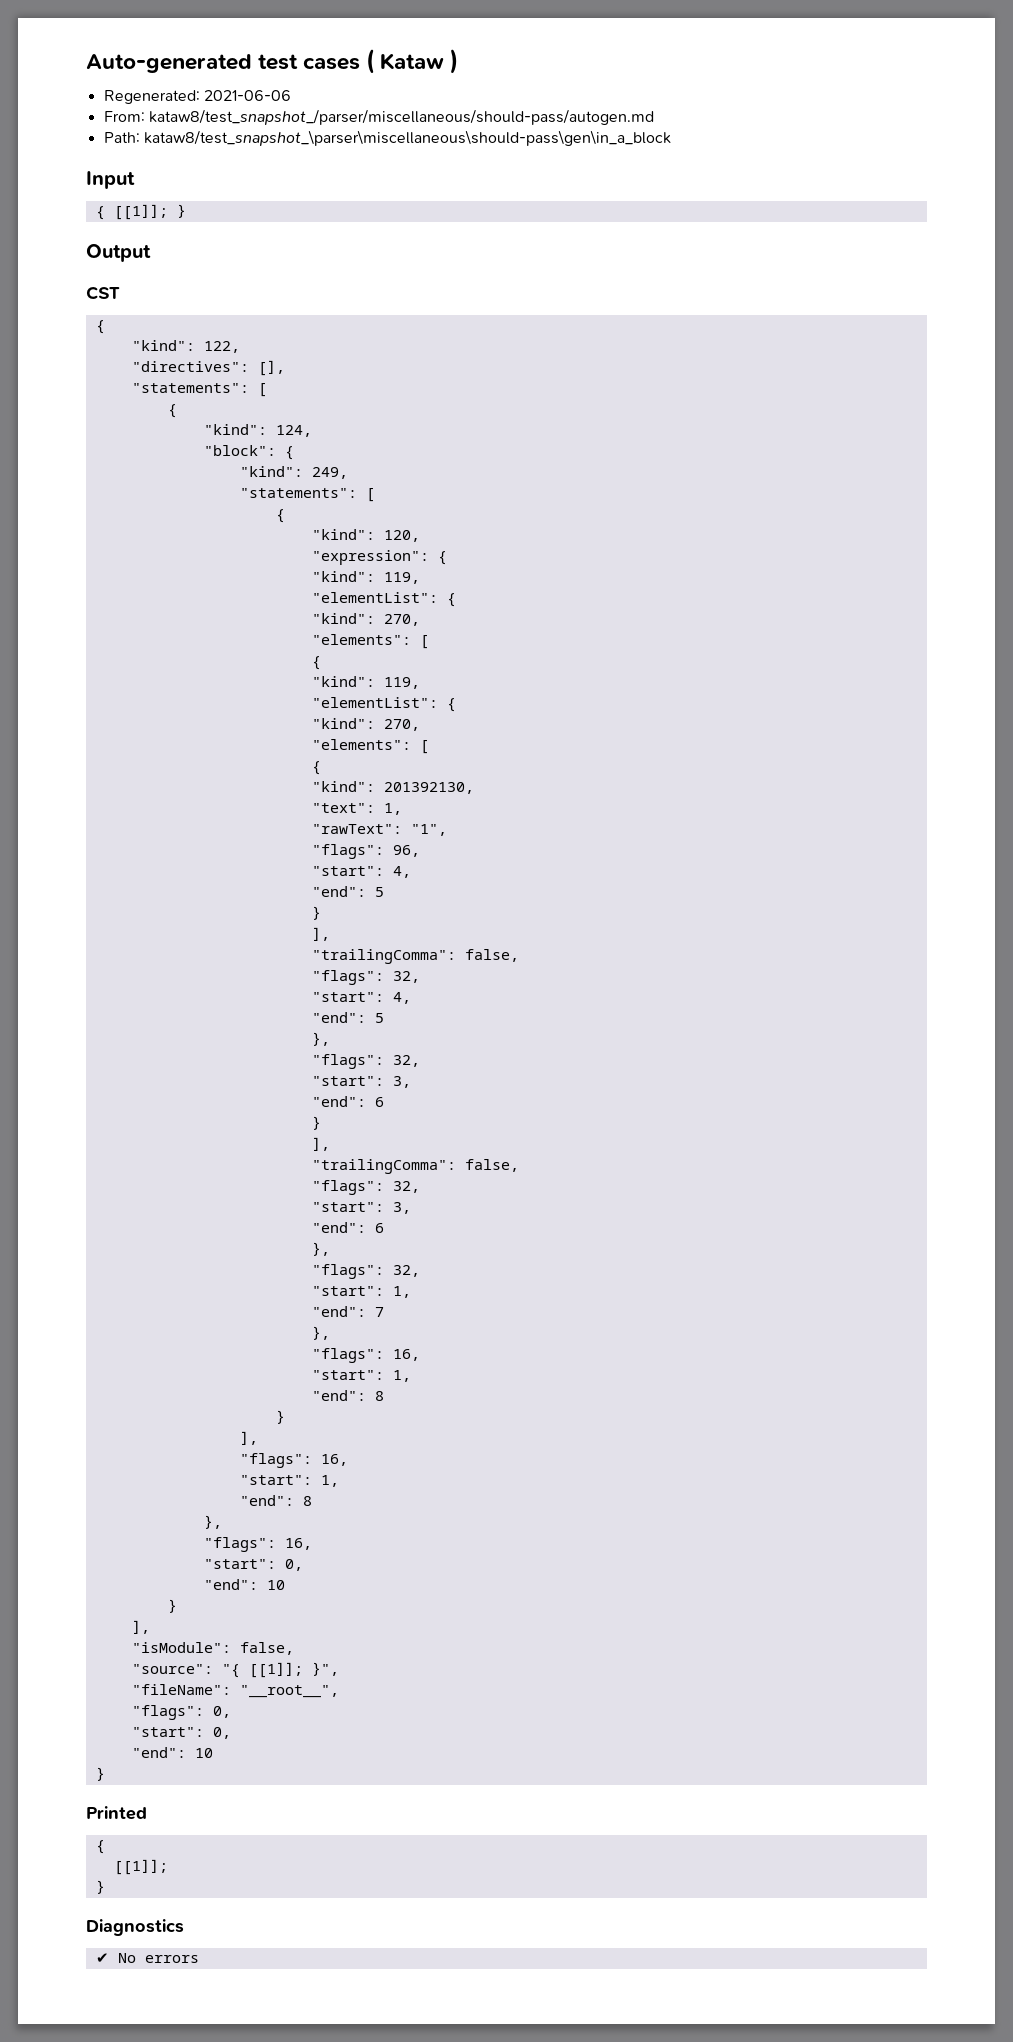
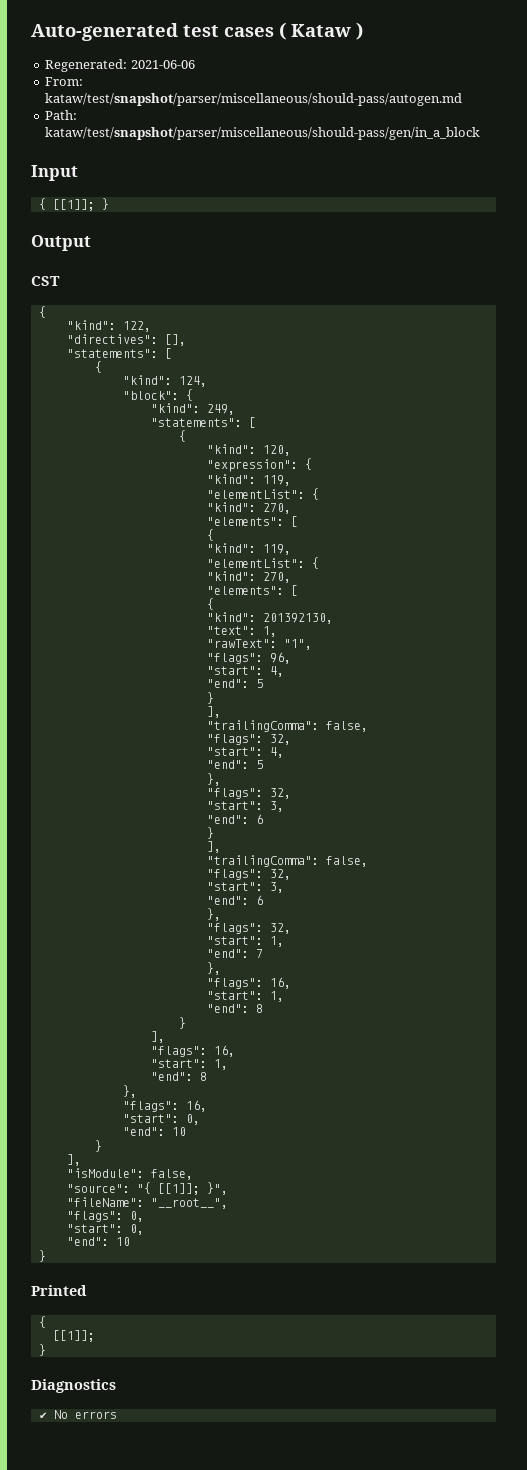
- From: kataw8/test_snapshot_/parser/miscellaneous/should-pass/autogen.md
+ From: kataw/test/snapshot/parser/miscellaneous/should-pass/autogen.md
- Path: kataw8/test_snapshot_\parser\miscellaneous\should-pass\gen\in_a_block
+ Path: kataw/test/snapshot/parser/miscellaneous/should-pass/gen/in_a_block

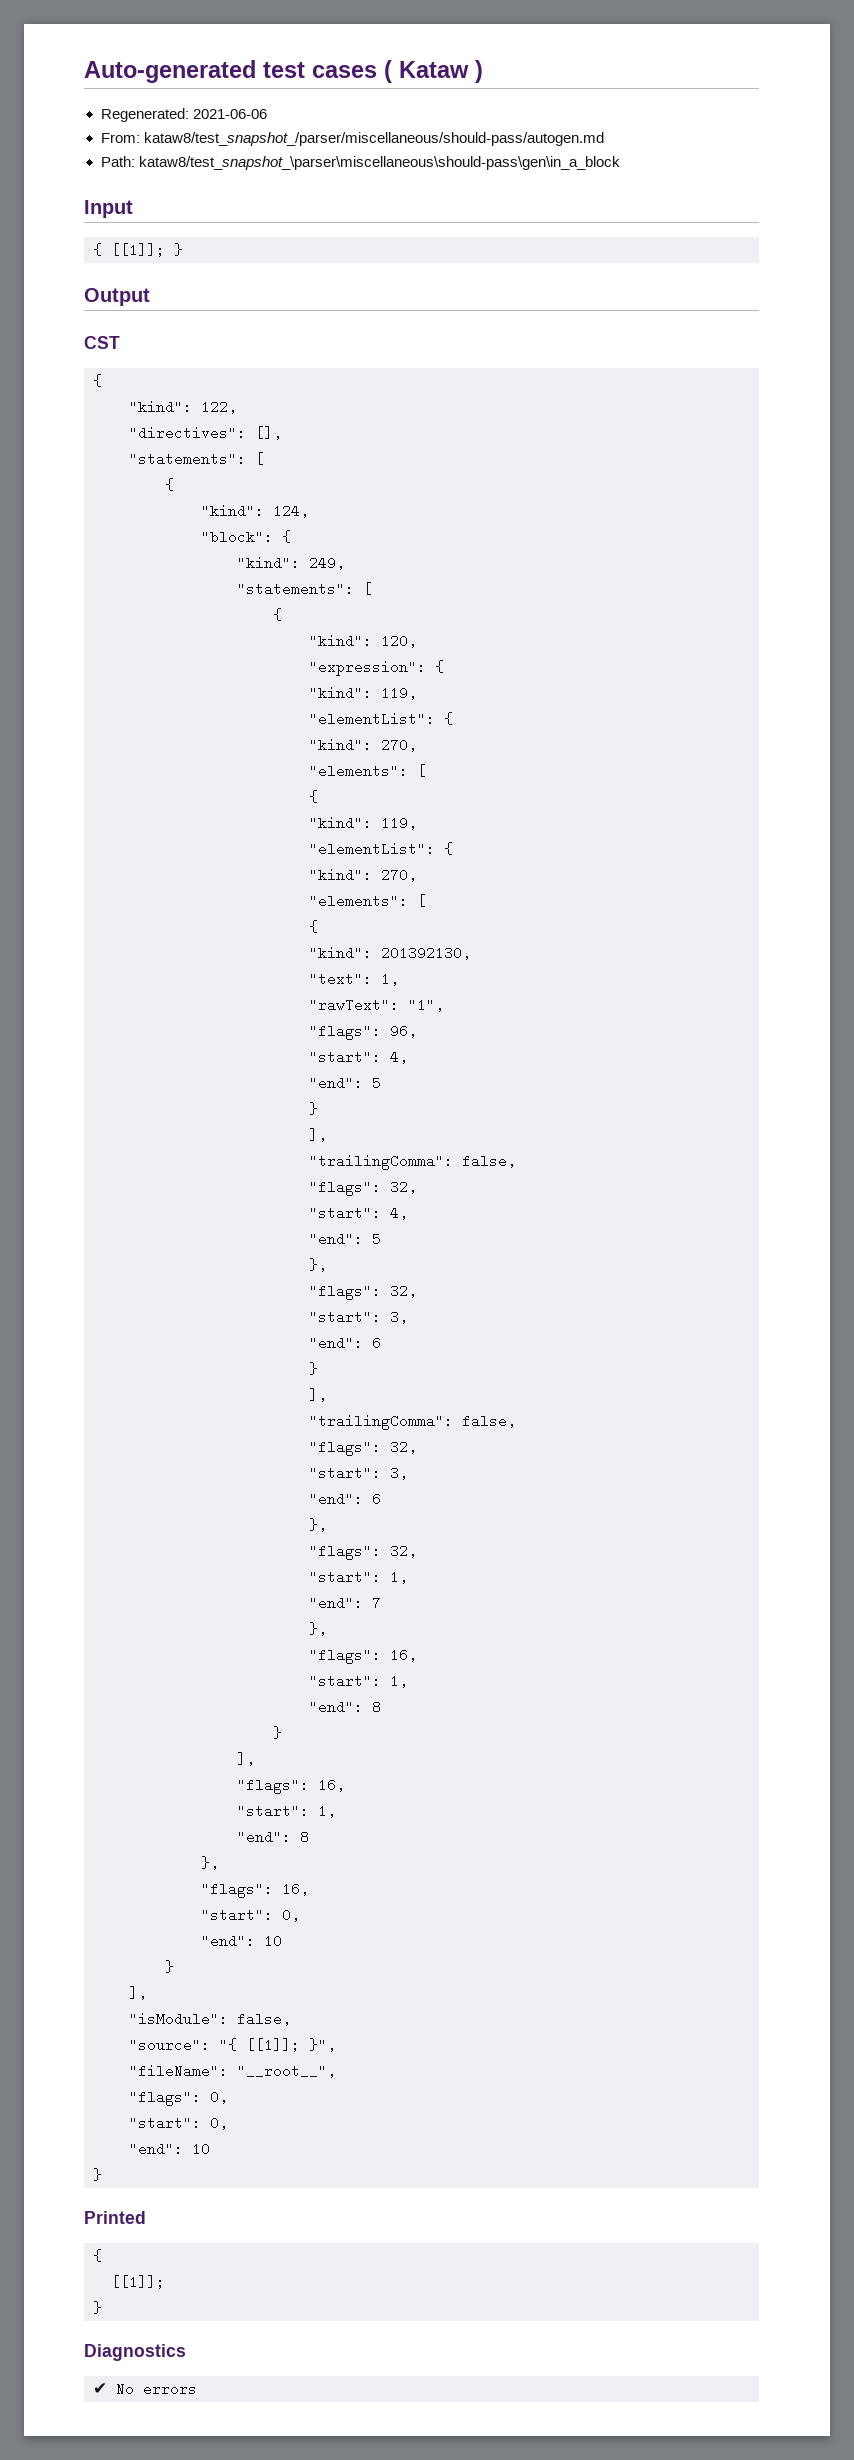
- From: kataw/test/snapshot/parser/miscellaneous/should-pass/autogen.md
+ From: kataw8/test_snapshot_/parser/miscellaneous/should-pass/autogen.md
- Path: kataw/test/snapshot/parser/miscellaneous/should-pass/gen/in_a_block
+ Path: kataw8/test_snapshot_\parser\miscellaneous\should-pass\gen\in_a_block

